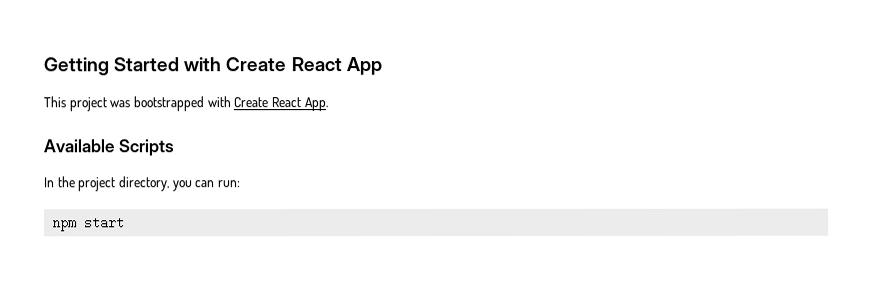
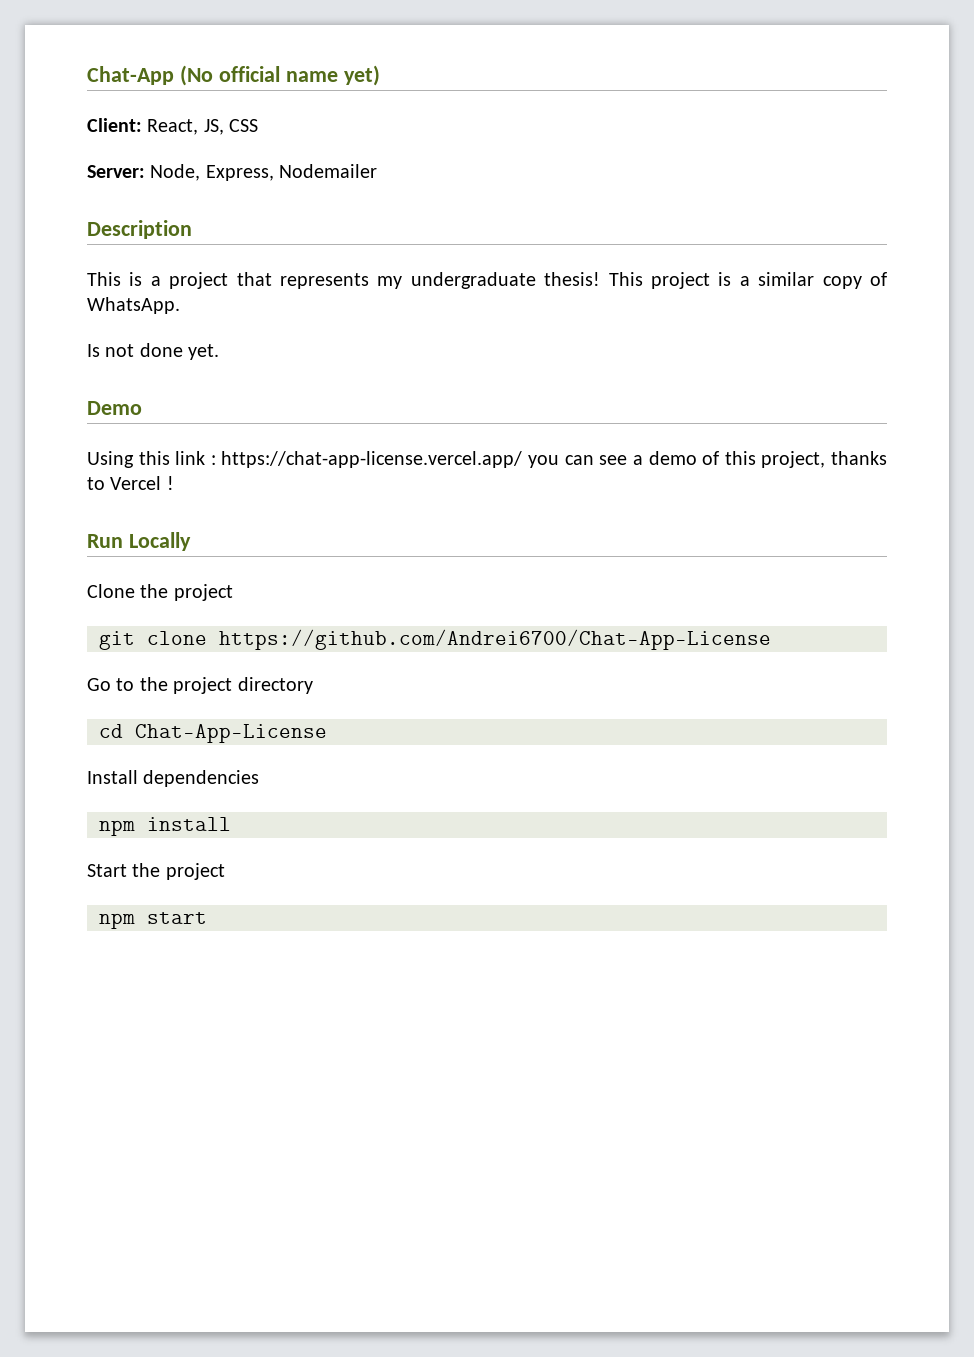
- Getting Started with Create React App
- This project was bootstrapped with Create React App.
- Available Scripts
- In the project directory, you can run:
+ Chat-App (No official name yet)
+ Client: React, JS, CSS
+ Server: Node, Express, Nodemailer
+ Description
+ This is a project that represents my undergraduate thesis! This project is a similar copy of WhatsApp.
+ Is not done yet.
+ Demo
+ Using this link : https://chat-app-license.vercel.app/ you can see a demo of this project, thanks to Vercel !
+ Run Locally
+ Clone the project
+ git clone https://github.com/Andrei6700/Chat-App-License
+ Go to the project directory
+ cd Chat-App-License
+ Install dependencies
+ npm install
+ Start the project

